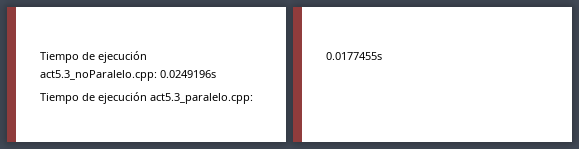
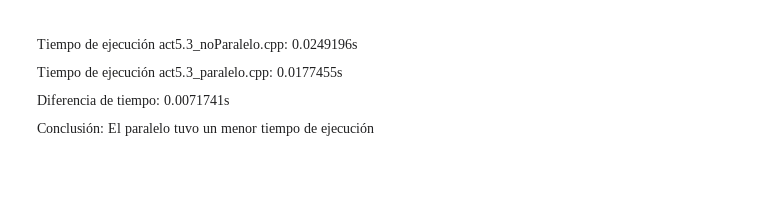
+ Diferencia de tiempo: 0.0071741s
+ Conclusión: El paralelo tuvo un menor tiempo de ejecución

